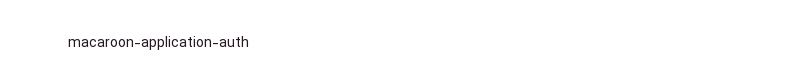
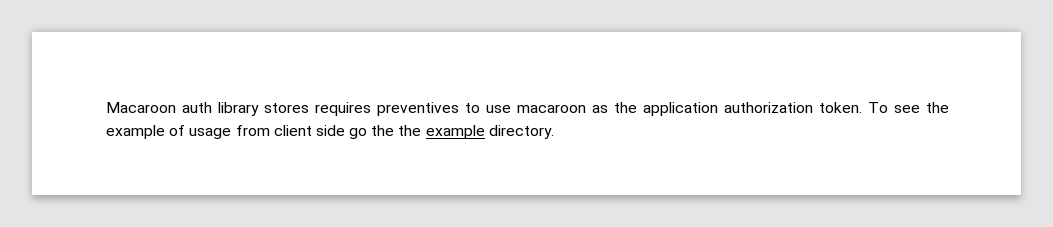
- macaroon-application-auth
+ Macaroon auth library stores requires preventives to use macaroon as the application authorization token. To see the example of usage from client side go the the example directory.

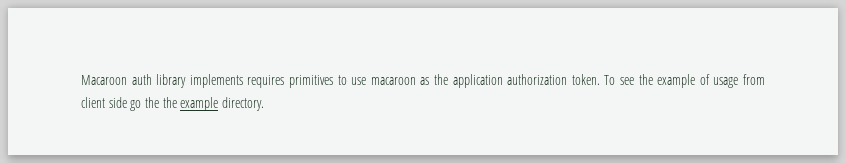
- Macaroon auth library stores requires preventives to use macaroon as the application authorization token.
+ Macaroon auth library implements requires primitives to use macaroon as the application authorization token.

